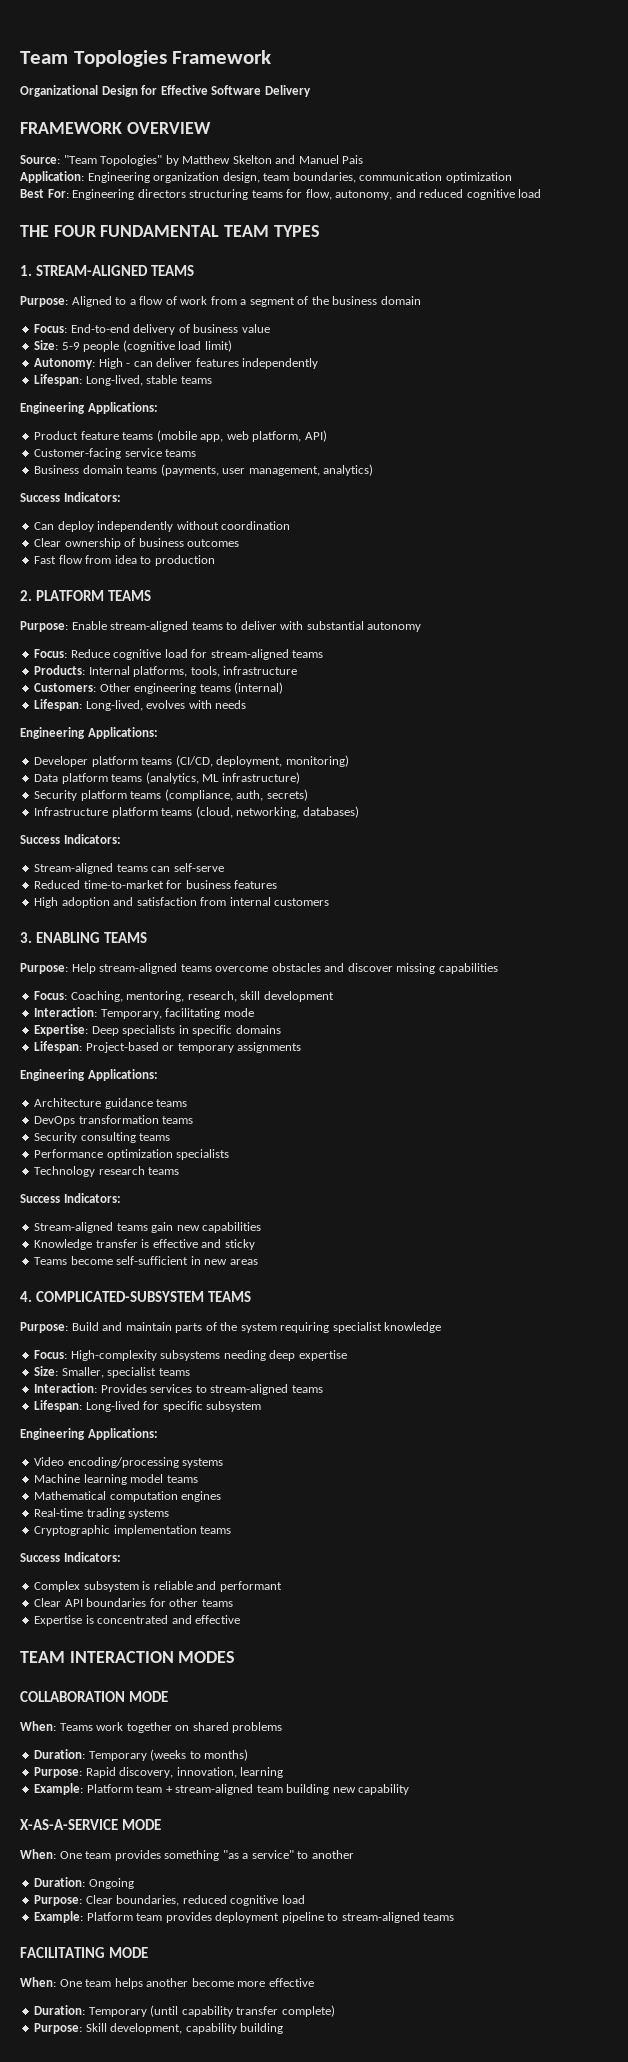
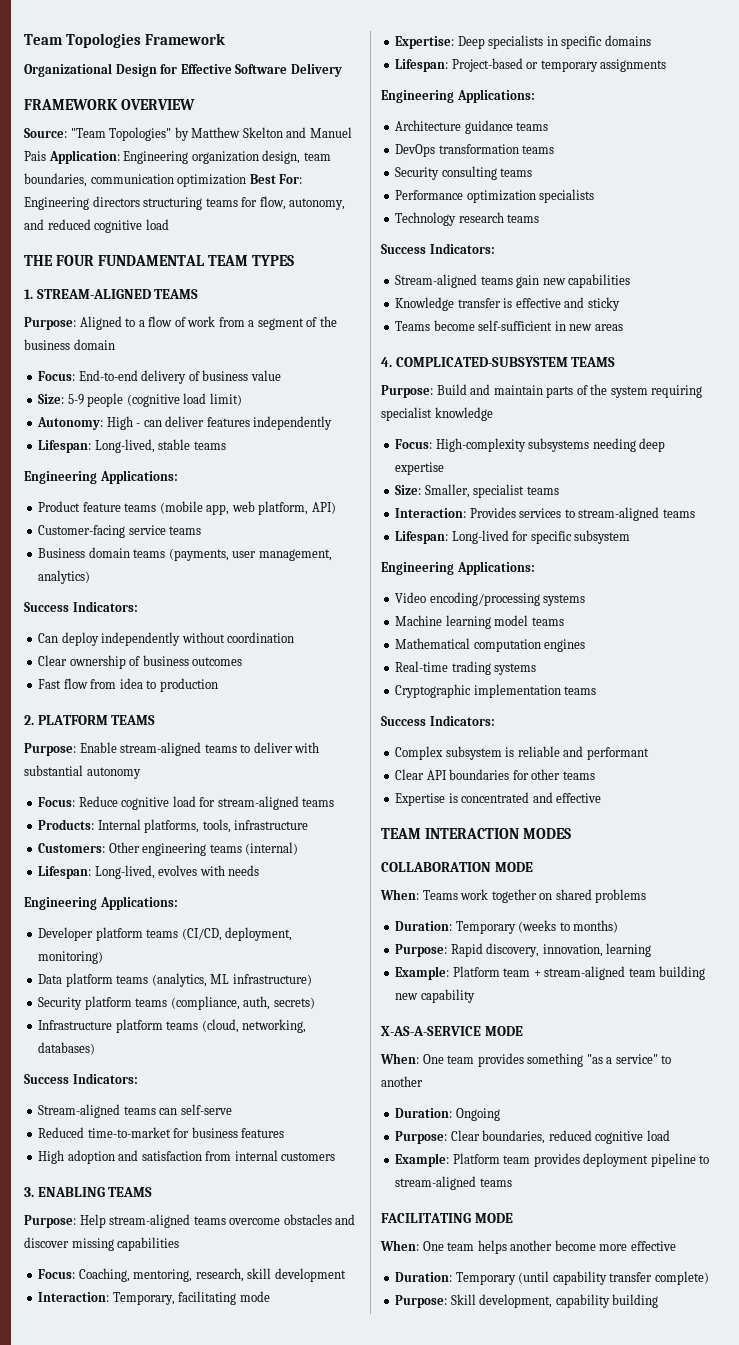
- Source: "Team Topologies" by Matthew Skelton and Manuel Pais
- Application: Engineering organization design, team boundaries, communication optimization
- Best For: Engineering directors structuring teams for flow, autonomy, and reduced cognitive load
+ Source: "Team Topologies" by Matthew Skelton and Manuel Pais Application: Engineering organization design, team boundaries, communication optimization Best For: Engineering directors structuring teams for flow, autonomy, and reduced cognitive load

